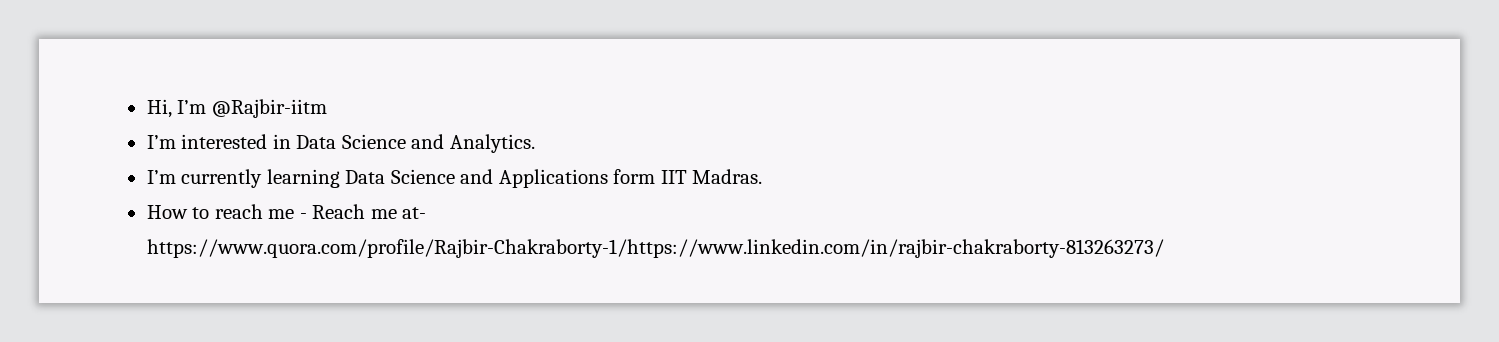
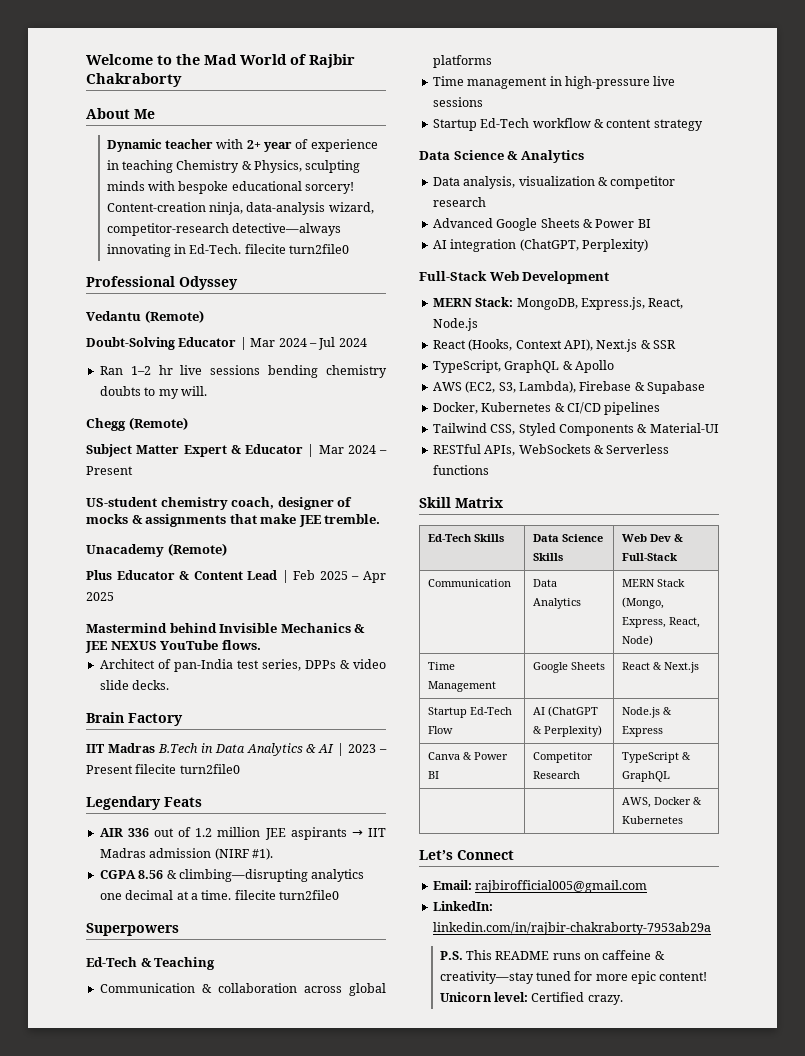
- Hi, I’m @Rajbir-iitm
- I’m interested in Data Science and Analytics.
- I’m currently learning Data Science and Applications form IIT Madras.
- How to reach me - Reach me at- https://www.quora.com/profile/Rajbir-Chakraborty-1/https://www.linkedin.com/in/rajbir-chakraborty-813263273/
+ Welcome to the Mad World of Rajbir Chakraborty
+ About Me
+ Dynamic teacher with 2+ year of experience in teaching Chemistry & Physics, sculpting minds with bespoke educational sorcery! Content-creation ninja, data-analysis wizard, competitor-research detective—always innovating in Ed-Tech. filecite turn2file0
+ Professional Odyssey
+ Vedantu (Remote)
+ Doubt-Solving Educator | Mar 2024 – Jul 2024
+ Ran 1–2 hr live sessions bending chemistry doubts to my will.
+ Chegg (Remote)
+ Subject Matter Expert & Educator | Mar 2024 – Present
+ US-student chemistry coach, designer of mocks & assignments that make JEE tremble.
+ Unacademy (Remote)
+ Plus Educator & Content Lead | Feb 2025 – Apr 2025
+ Mastermind behind Invisible Mechanics & JEE NEXUS YouTube flows.
+ Architect of pan-India test series, DPPs & video slide decks.
+ Brain Factory
+ IIT Madras B.Tech in Data Analytics & AI | 2023 – Present filecite turn2file0
+ Legendary Feats
+ AIR 336 out of 1.2 million JEE aspirants → IIT Madras admission (NIRF #1).
+ CGPA 8.56 & climbing—disrupting analytics one decimal at a time. filecite turn2file0
+ Superpowers
+ Ed-Tech & Teaching
+ Communication & collaboration across global platforms
+ Time management in high-pressure live sessions
+ Startup Ed-Tech workflow & content strategy
+ Data Science & Analytics
+ Data analysis, visualization & competitor research
+ Advanced Google Sheets & Power BI
+ AI integration (ChatGPT, Perplexity)
+ Full-Stack Web Development
+ MERN Stack: MongoDB, Express.js, React, Node.js
+ React (Hooks, Context API), Next.js & SSR
+ TypeScript, GraphQL & Apollo
+ AWS (EC2, S3, Lambda), Firebase & Supabase
+ Docker, Kubernetes & CI/CD pipelines
+ Tailwind CSS, Styled Components & Material-UI
+ RESTful APIs, WebSockets & Serverless functions
+ Skill Matrix
+ Ed-Tech Skills | Data Science Skills | Web Dev & Full-Stack
+ Communication | Data Analytics | MERN Stack (Mongo, Express, React, Node)
+ Time Management | Google Sheets | React & Next.js
+ Startup Ed-Tech Flow | AI (ChatGPT & Perplexity) | Node.js & Express
+ Canva & Power BI | Competitor Research | TypeScript & GraphQL
+ | | AWS, Docker & Kubernetes
+ Let’s Connect
+ Email: rajbirofficial005@gmail.com
+ LinkedIn: linkedin.com/in/rajbir-chakraborty-7953ab29a
+ P.S. This README runs on caffeine & creativity—stay tuned for more epic content! Unicorn level: Certified crazy.

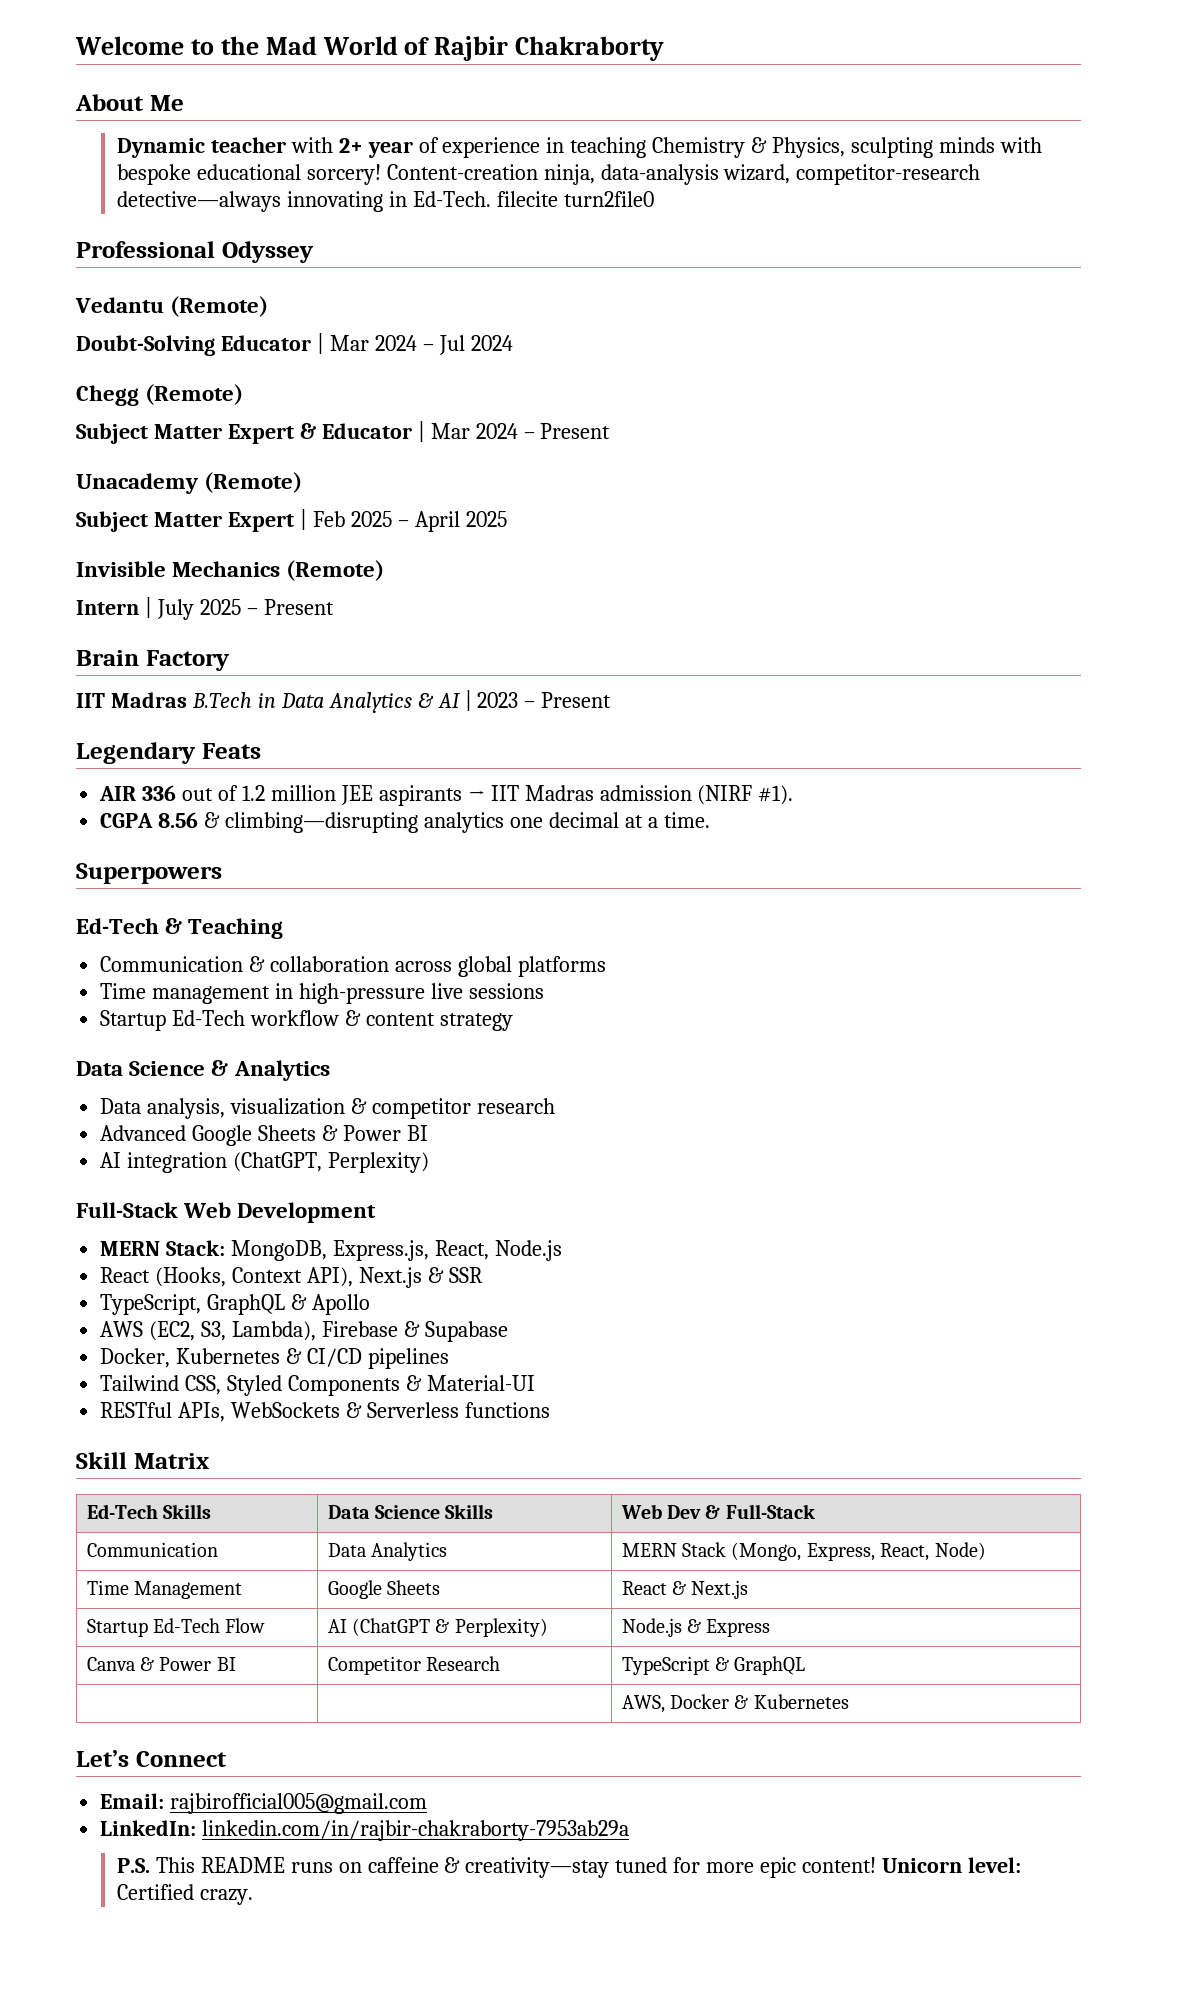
- Ran 1–2 hr live sessions bending chemistry doubts to my will.
- US-student chemistry coach, designer of mocks & assignments that make JEE tremble.
  Unacademy (Remote)
- Plus Educator & Content Lead | Feb 2025 – Apr 2025
+ Subject Matter Expert | Feb 2025 – April 2025
- Mastermind behind Invisible Mechanics & JEE NEXUS YouTube flows.
- Architect of pan-India test series, DPPs & video slide decks.
+ Invisible Mechanics (Remote)
+ Intern | July 2025 – Present
- IIT Madras B.Tech in Data Analytics & AI | 2023 – Present filecite turn2file0
+ IIT Madras B.Tech in Data Analytics & AI | 2023 – Present
- CGPA 8.56 & climbing—disrupting analytics one decimal at a time. filecite turn2file0
+ CGPA 8.56 & climbing—disrupting analytics one decimal at a time.

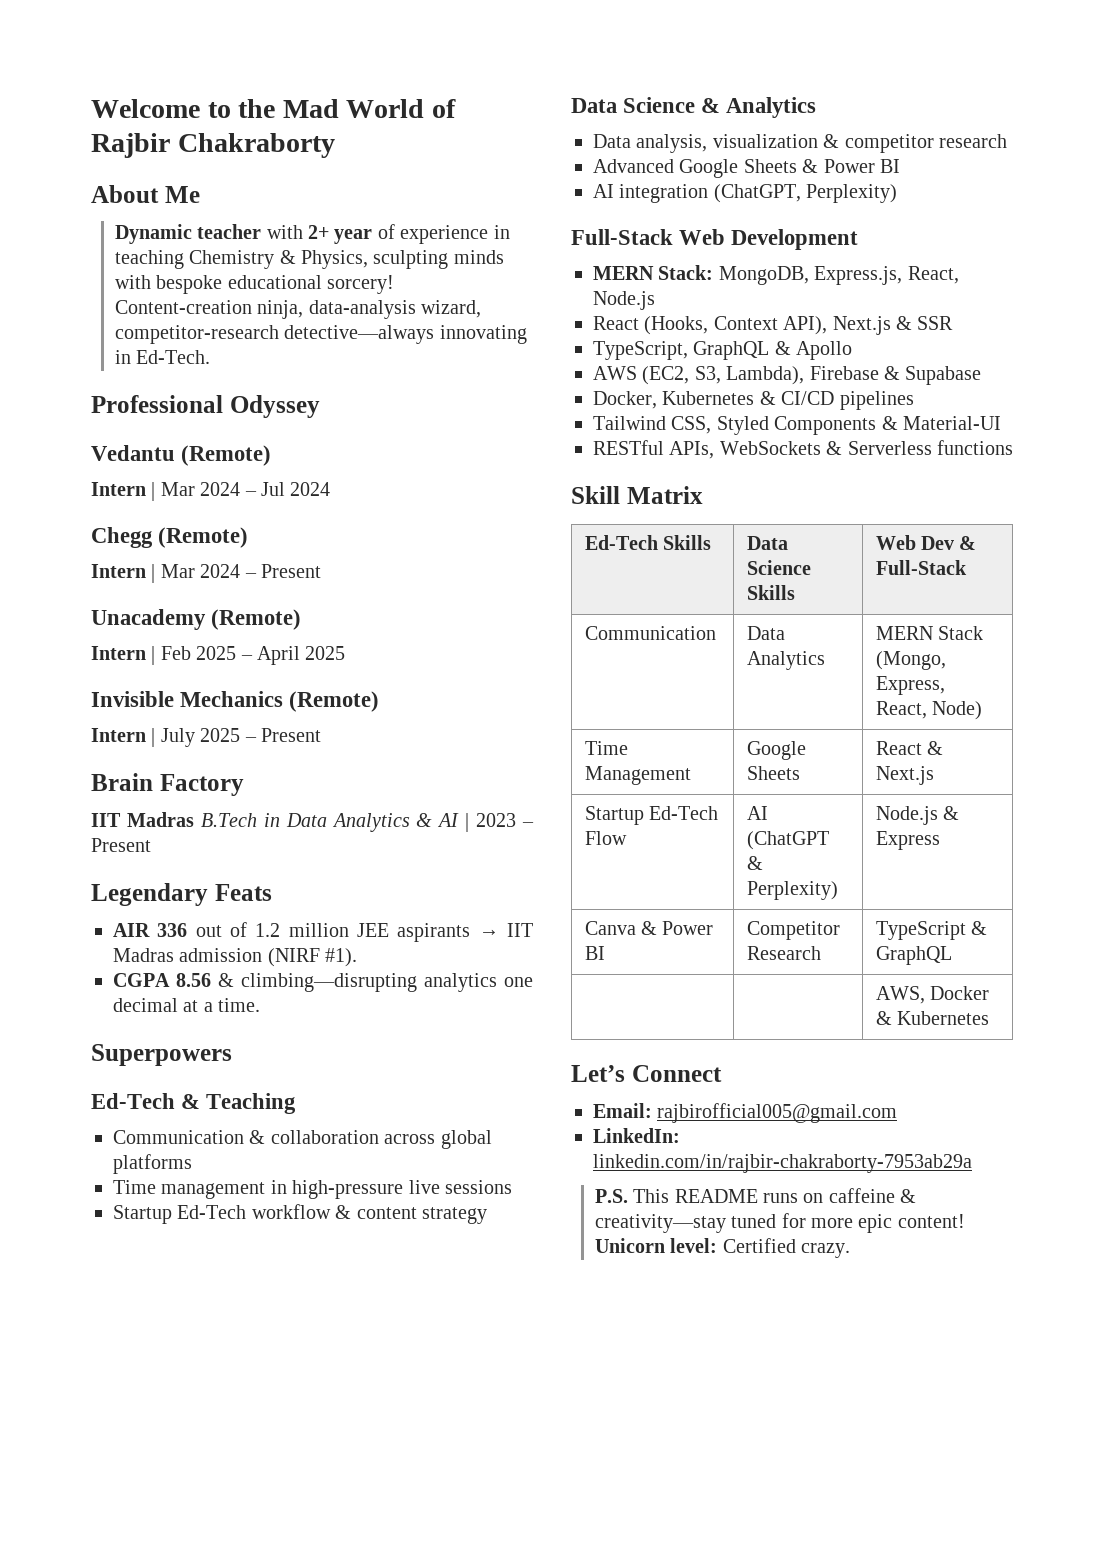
- Content-creation ninja, data-analysis wizard, competitor-research detective—always innovating in Ed-Tech. filecite turn2file0
+ Content-creation ninja, data-analysis wizard, competitor-research detective—always innovating in Ed-Tech.
- Doubt-Solving Educator | Mar 2024 – Jul 2024
+ Intern | Mar 2024 – Jul 2024
- Subject Matter Expert & Educator | Mar 2024 – Present
+ Intern | Mar 2024 – Present
- Subject Matter Expert | Feb 2025 – April 2025
+ Intern | Feb 2025 – April 2025

